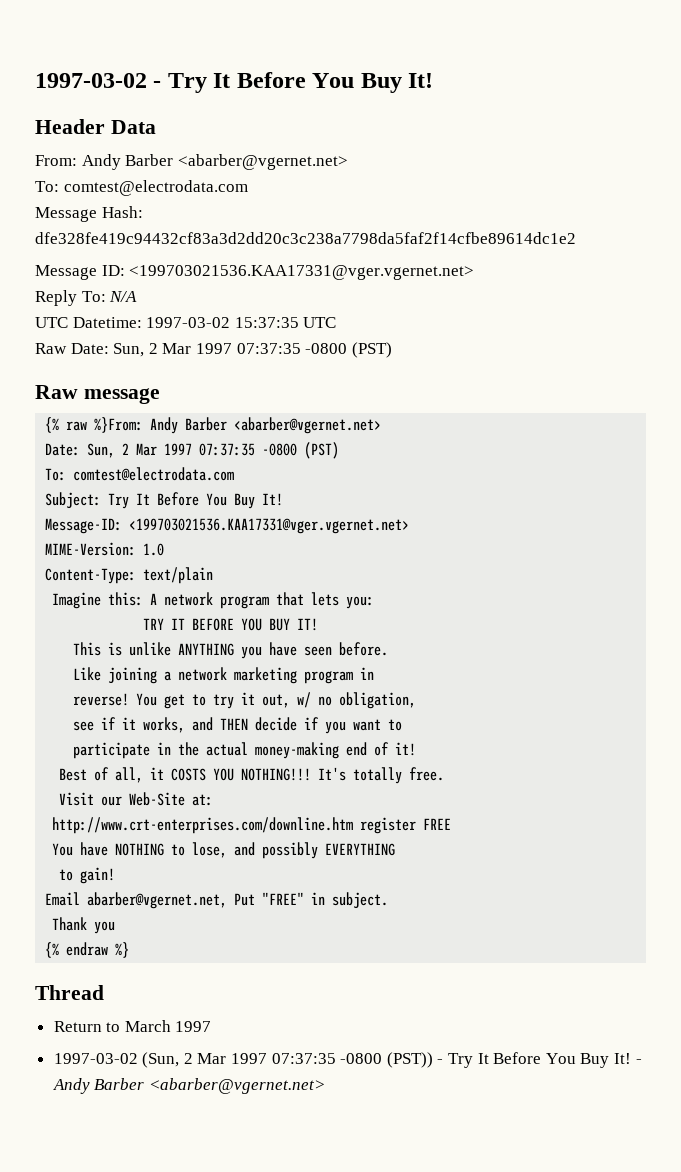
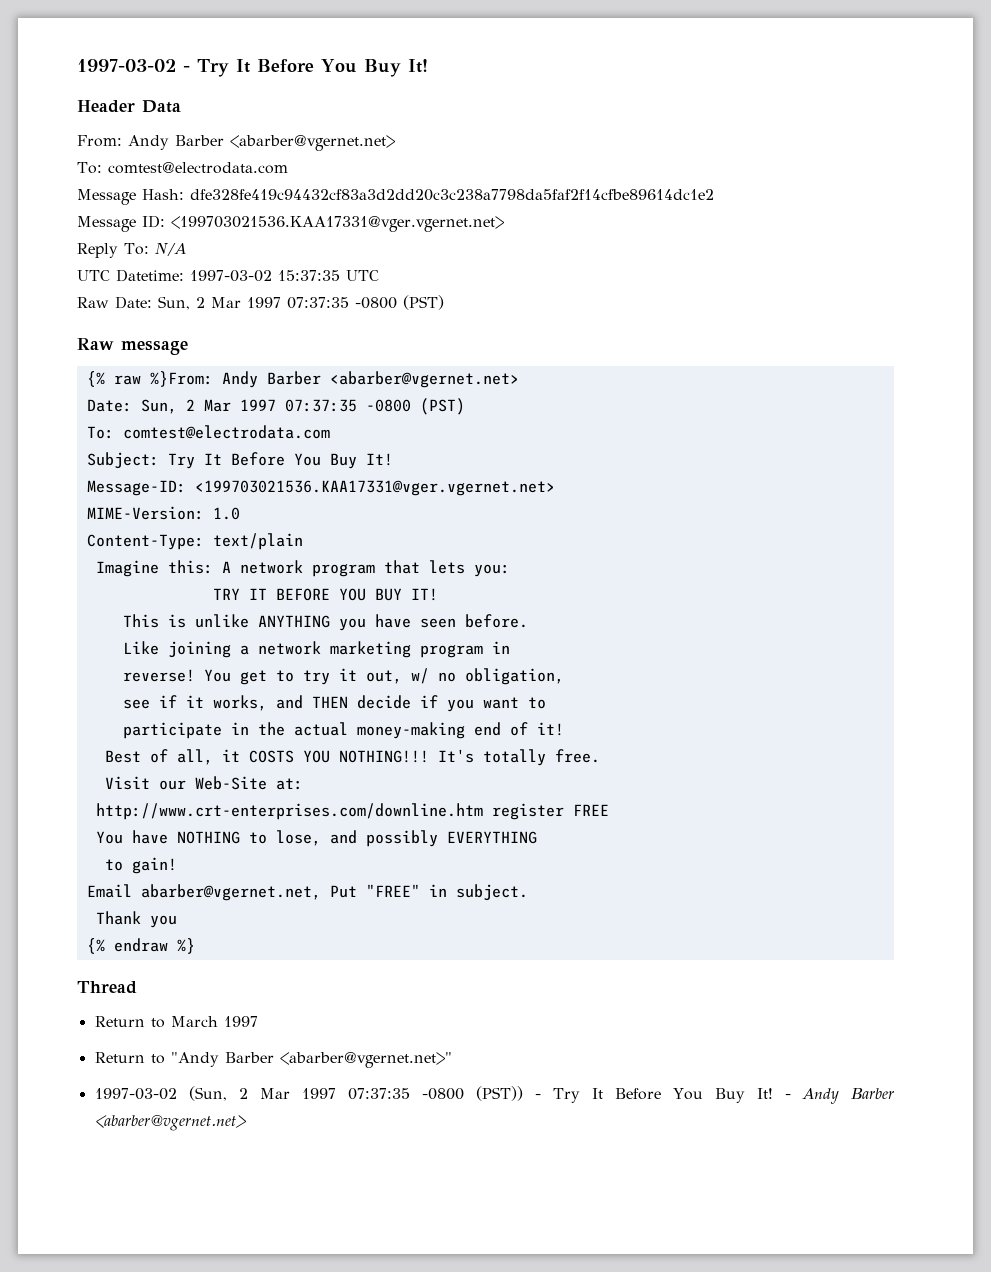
+ Return to "Andy Barber <abarber@vgernet.net>"

